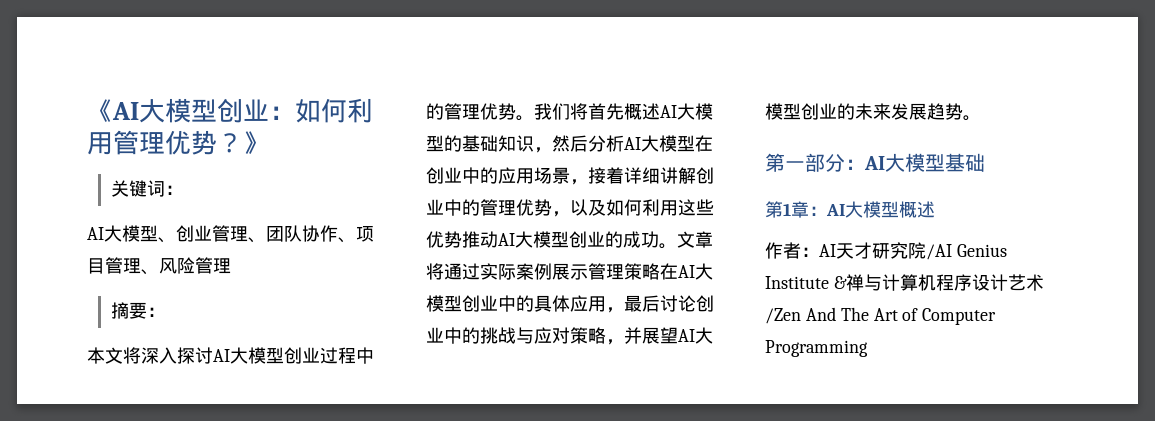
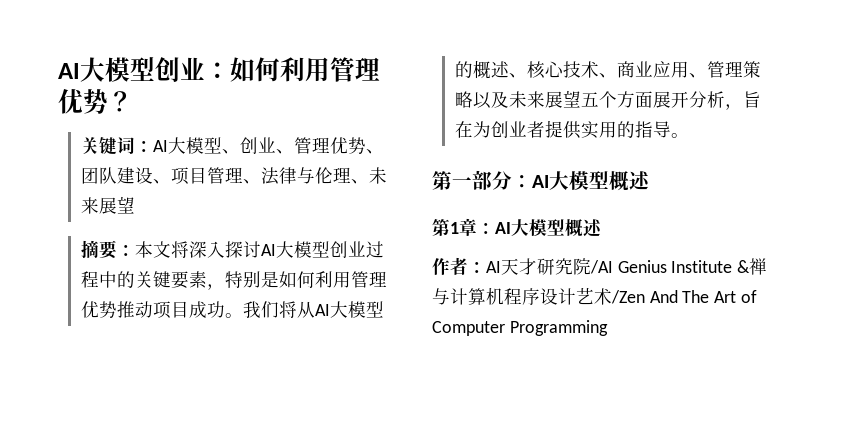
- 《AI大模型创业：如何利用管理优势？》
+ AI大模型创业：如何利用管理优势？
- 关键词：
- AI大模型、创业管理、团队协作、项目管理、风险管理
+ 关键词：AI大模型、创业、管理优势、团队建设、项目管理、法律与伦理、未来展望
- 摘要：
- 本文将深入探讨AI大模型创业过程中的管理优势。我们将首先概述AI大模型的基础知识，然后分析AI大模型在创业中的应用场景，接着详细讲解创业中的管理优势，以及如何利用这些优势推动AI大模型创业的成功。文章将通过实际案例展示管理策略在AI大模型创业中的具体应用，最后讨论创业中的挑战与应对策略，并展望AI大模型创业的未来发展趋势。
+ 摘要：本文将深入探讨AI大模型创业过程中的关键要素，特别是如何利用管理优势推动项目成功。我们将从AI大模型的概述、核心技术、商业应用、管理策略以及未来展望五个方面展开分析，旨在为创业者提供实用的指导。
- 第一部分：AI大模型基础
+ 第一部分：AI大模型概述

